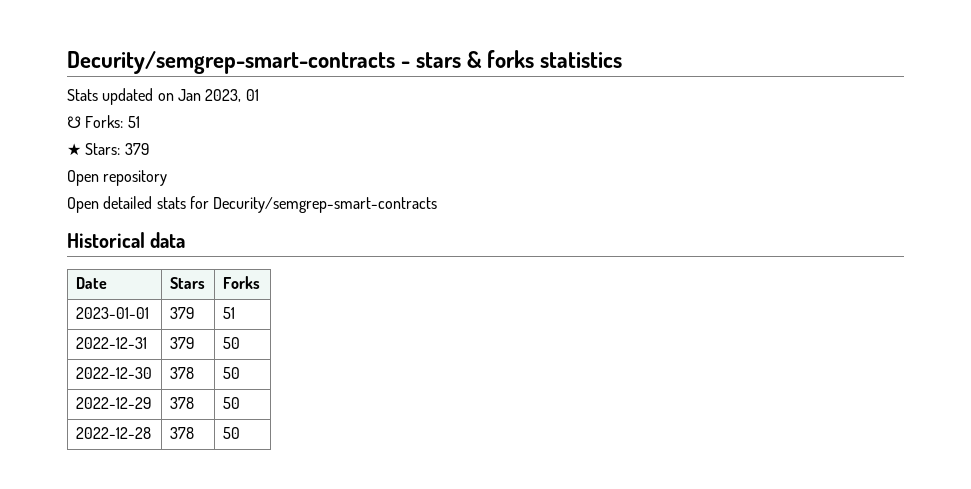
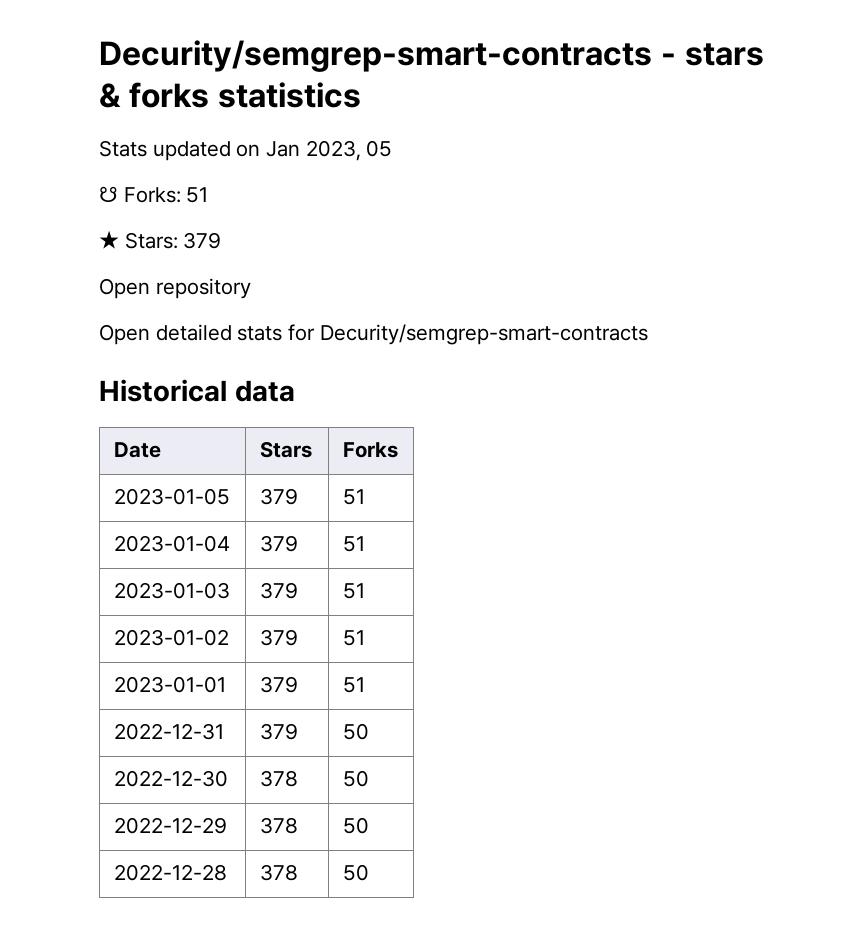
- Stats updated on Jan 2023, 01
+ Stats updated on Jan 2023, 05
+ 2023-01-05 | 379 | 51
+ 2023-01-04 | 379 | 51
+ 2023-01-03 | 379 | 51
+ 2023-01-02 | 379 | 51

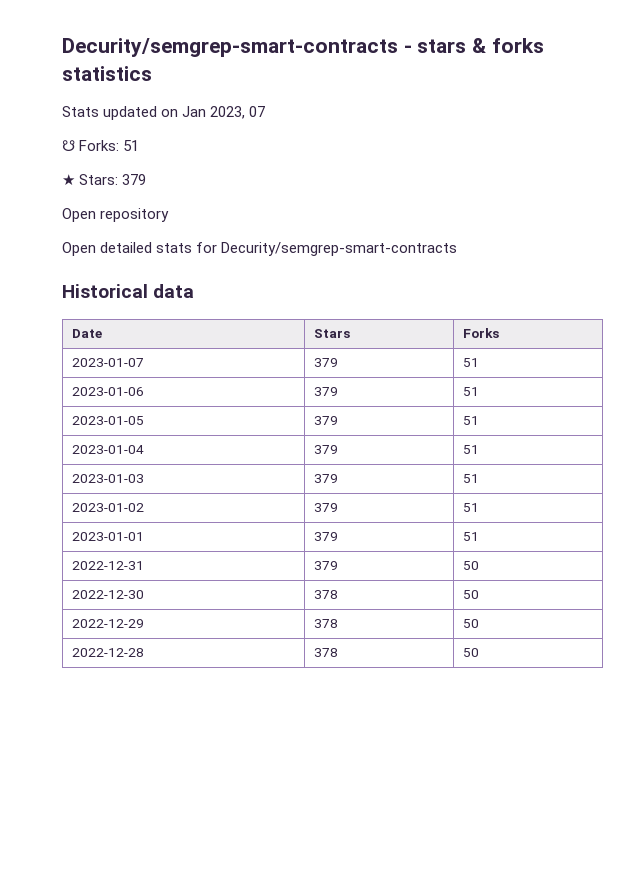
- Stats updated on Jan 2023, 05
+ Stats updated on Jan 2023, 07
+ 2023-01-07 | 379 | 51
+ 2023-01-06 | 379 | 51

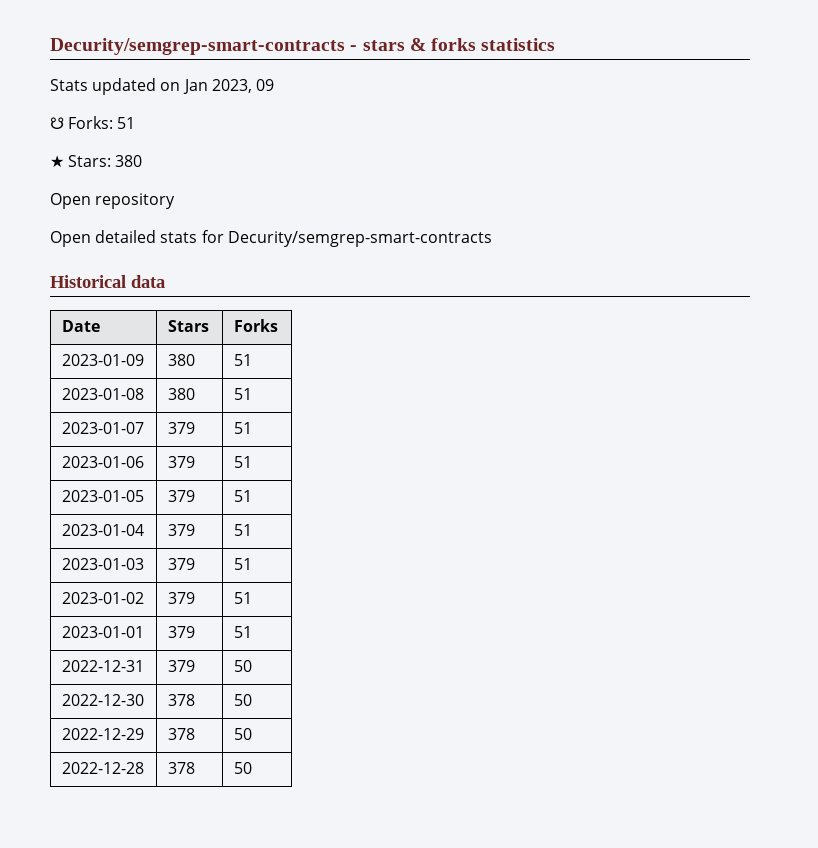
- Stats updated on Jan 2023, 07
+ Stats updated on Jan 2023, 09
- ★ Stars: 379
+ ★ Stars: 380
+ 2023-01-09 | 380 | 51
+ 2023-01-08 | 380 | 51

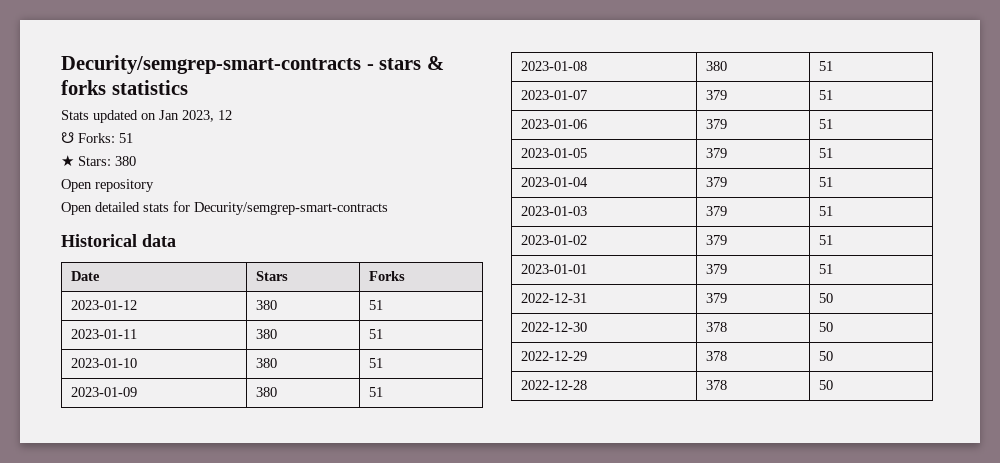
- Stats updated on Jan 2023, 09
+ Stats updated on Jan 2023, 12
+ 2023-01-12 | 380 | 51
+ 2023-01-11 | 380 | 51
+ 2023-01-10 | 380 | 51

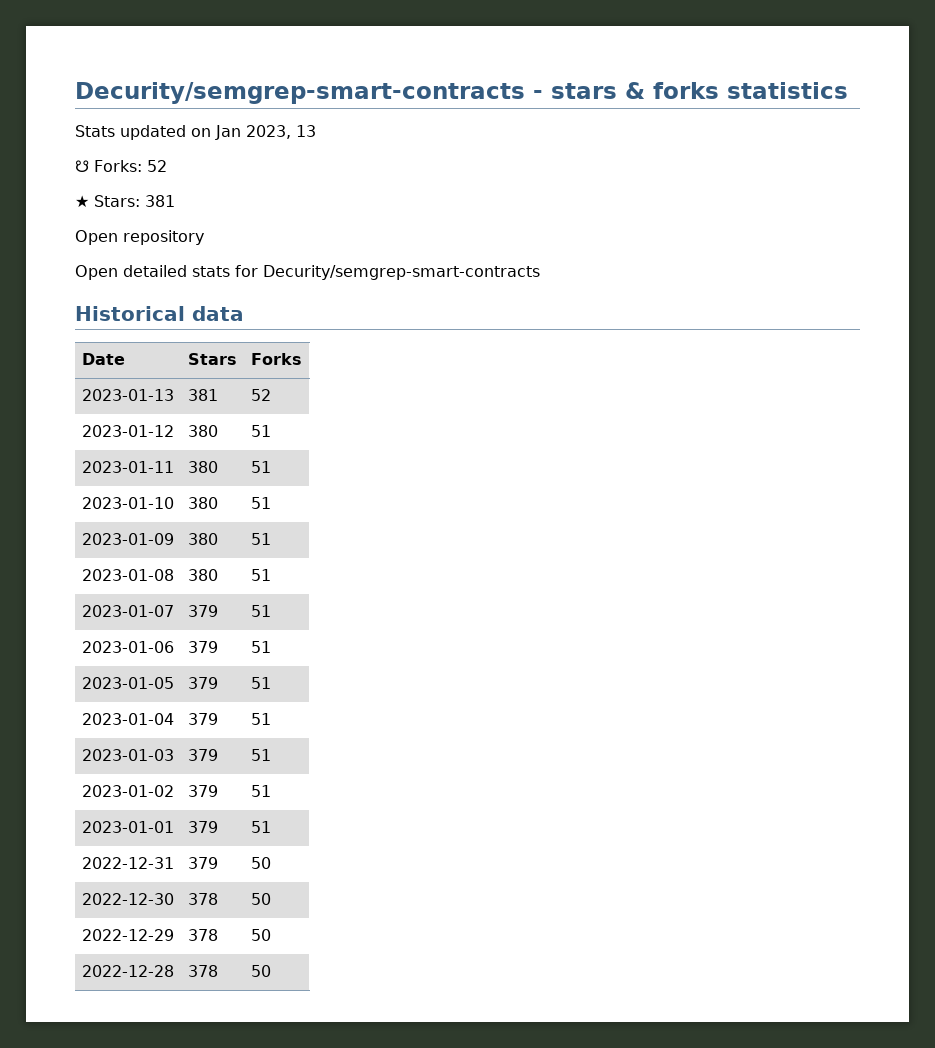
- Stats updated on Jan 2023, 12
+ Stats updated on Jan 2023, 13
- ☋ Forks: 51
+ ☋ Forks: 52
- ★ Stars: 380
+ ★ Stars: 381
+ 2023-01-13 | 381 | 52

